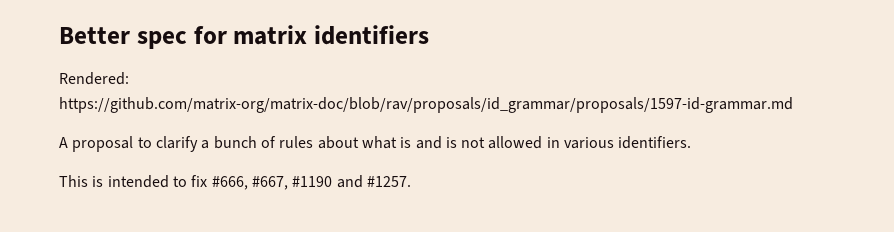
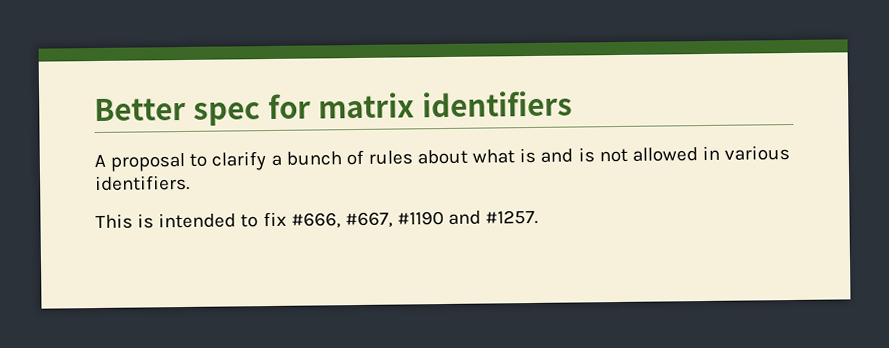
- Rendered: https://github.com/matrix-org/matrix-doc/blob/rav/proposals/id_grammar/proposals/1597-id-grammar.md

